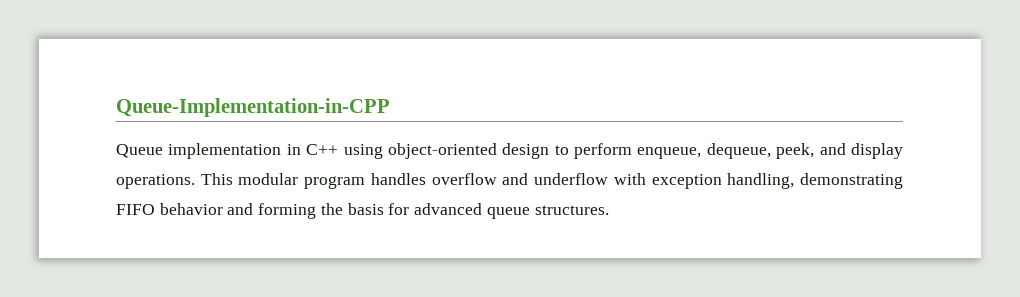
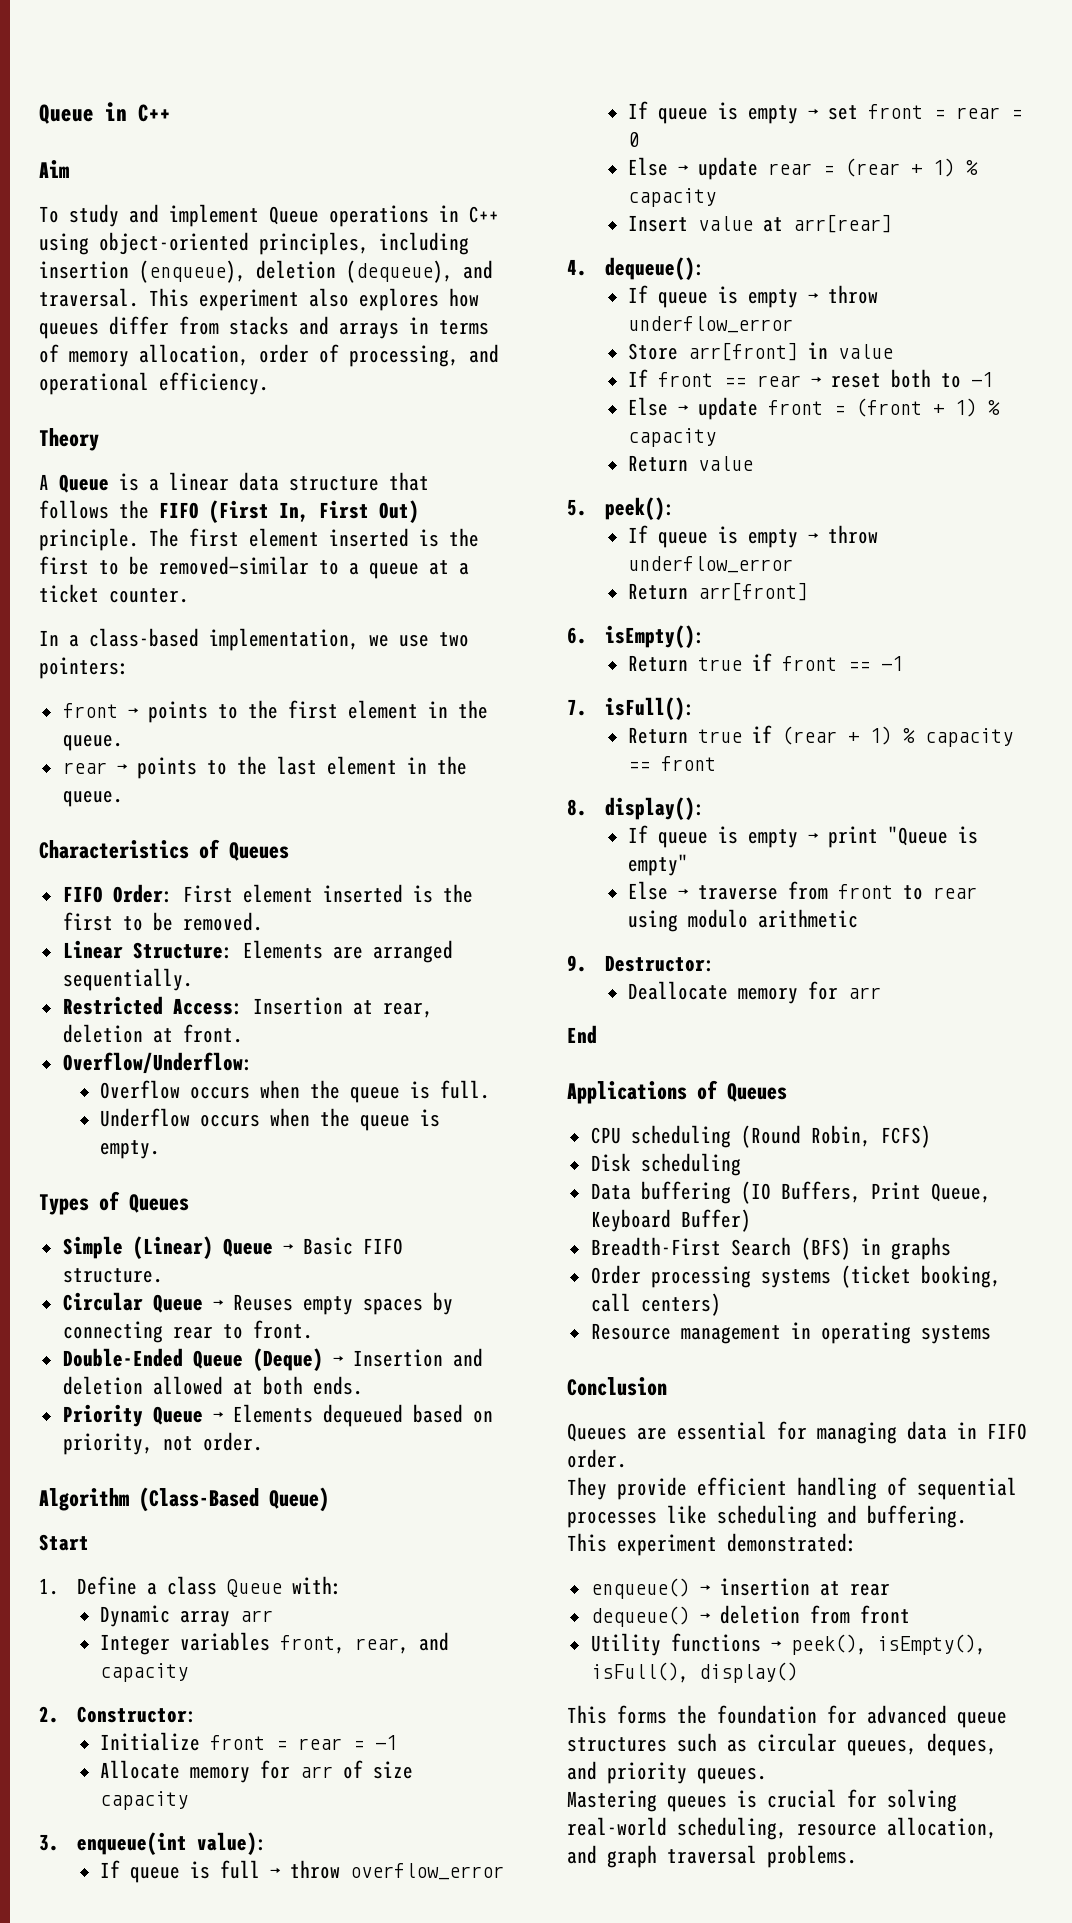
- Queue-Implementation-in-CPP
- Queue implementation in C++ using object-oriented design to perform enqueue, dequeue, peek, and display operations. This modular program handles overflow and underflow with exception handling, demonstrating FIFO behavior and forming the basis for advanced queue structures.
+ Queue in C++
+ Aim
+ To study and implement Queue operations in C++ using object-oriented principles, including insertion (enqueue), deletion (dequeue), and traversal. This experiment also explores how queues differ from stacks and arrays in terms of memory allocation, order of processing, and operational efficiency.
+ Theory
+ A Queue is a linear data structure that follows the FIFO (First In, First Out) principle. The first element inserted is the first to be removed—similar to a queue at a ticket counter.
+ In a class-based implementation, we use two pointers:
+ front → points to the first element in the queue.
+ rear → points to the last element in the queue.
+ Characteristics of Queues
+ FIFO Order: First element inserted is the first to be removed.
+ Linear Structure: Elements are arranged sequentially.
+ Restricted Access: Insertion at rear, deletion at front.
+ Overflow/Underflow:
+ Overflow occurs when the queue is full.
+ Underflow occurs when the queue is empty.
+ Types of Queues
+ Simple (Linear) Queue → Basic FIFO structure.
+ Circular Queue → Reuses empty spaces by connecting rear to front.
+ Double-Ended Queue (Deque) → Insertion and deletion allowed at both ends.
+ Priority Queue → Elements dequeued based on priority, not order.
+ Algorithm (Class-Based Queue)
+ Start
+ 1. Define a class Queue with:
+ Dynamic array arr
+ Integer variables front, rear, and capacity
+ 2. Constructor:
+ Initialize front = rear = -1
+ Allocate memory for arr of size capacity
+ 3. enqueue(int value):
+ If queue is full → throw overflow_error
+ If queue is empty → set front = rear = 0
+ Else → update rear = (rear + 1) % capacity
+ Insert value at arr[rear]
+ 4. dequeue():
+ If queue is empty → throw underflow_error
+ Store arr[front] in value
+ If front == rear → reset both to -1
+ Else → update front = (front + 1) % capacity
+ Return value
+ 5. peek():
+ If queue is empty → throw underflow_error
+ Return arr[front]
+ 6. isEmpty():
+ Return true if front == -1
+ 7. isFull():
+ Return true if (rear + 1) % capacity == front
+ 8. display():
+ If queue is empty → print "Queue is empty"
+ Else → traverse from front to rear using modulo arithmetic
+ 9. Destructor:
+ Deallocate memory for arr
+ End
+ Applications of Queues
+ CPU scheduling (Round Robin, FCFS)
+ Disk scheduling
+ Data buffering (IO Buffers, Print Queue, Keyboard Buffer)
+ Breadth-First Search (BFS) in graphs
+ Order processing systems (ticket booking, call centers)
+ Resource management in operating systems
+ Conclusion
+ Queues are essential for managing data in FIFO order.
+ They provide efficient handling of sequential processes like scheduling and buffering.
+ This experiment demonstrated:
+ enqueue() → insertion at rear
+ dequeue() → deletion from front
+ Utility functions → peek(), isEmpty(), isFull(), display()
+ This forms the foundation for advanced queue structures such as circular queues, deques, and priority queues.
+ Mastering queues is crucial for solving real-world scheduling, resource allocation, and graph traversal problems.

